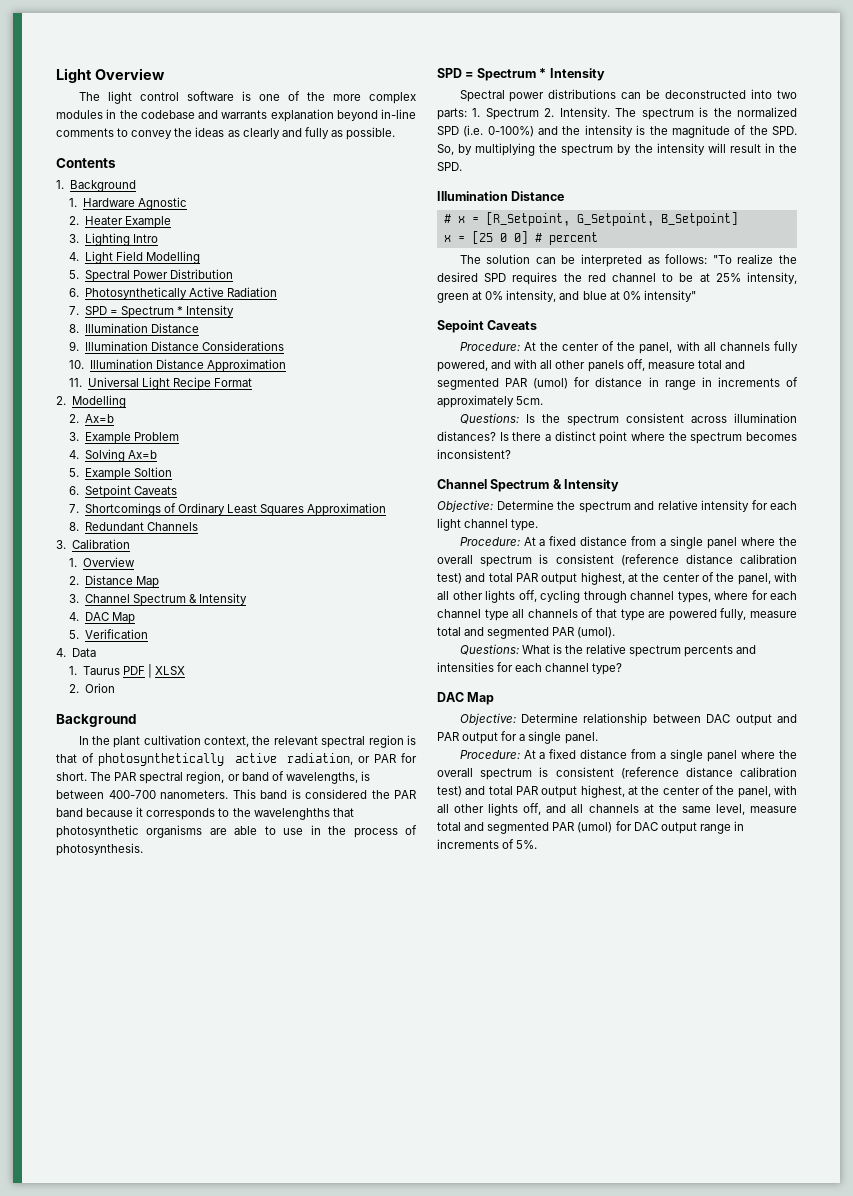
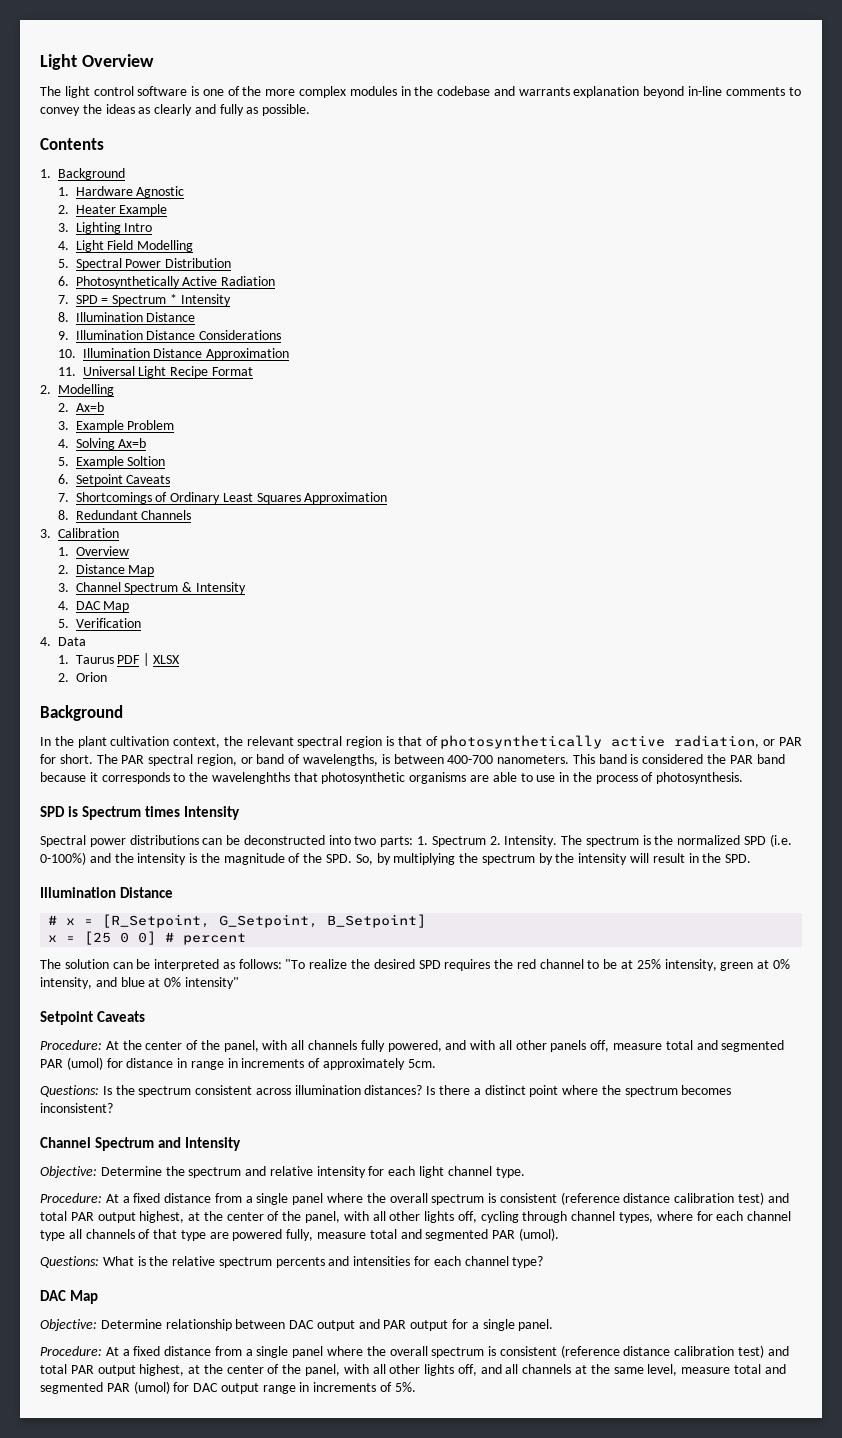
  This band is considered the PAR band because it corresponds to the wavelenghths that photosynthetic organisms are able to use in the process of photosynthesis.
- SPD = Spectrum * Intensity
+ SPD is Spectrum times Intensity
  The solution can be interpreted as follows: "To realize the desired SPD requires the red channel to be at 25% intensity, green at 0% intensity, and blue at 0% intensity"
- Sepoint Caveats
+ Setpoint Caveats
  Is there a distinct point where the spectrum becomes inconsistent?
- Channel Spectrum & Intensity
+ Channel Spectrum and Intensity

